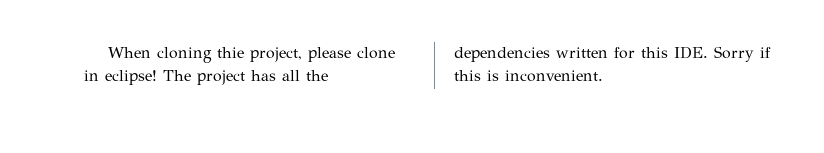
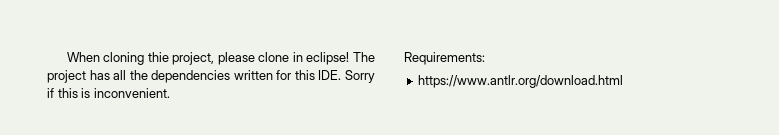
+ Requirements:
+ https://www.antlr.org/download.html

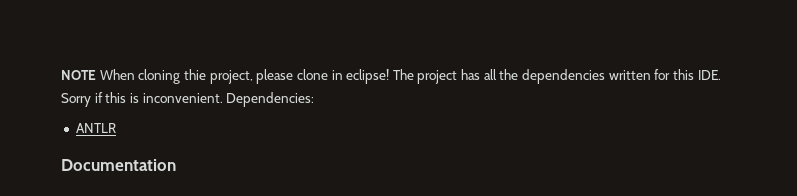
- When cloning thie project, please clone in eclipse!
+ NOTE When cloning thie project, please clone in eclipse!
- The project has all the dependencies written for this IDE. Sorry if this is inconvenient.
- Requirements:
- https://www.antlr.org/download.html
+ The project has all the dependencies written for this IDE. Sorry if this is inconvenient. Dependencies:
+ ANTLR
+ Documentation

